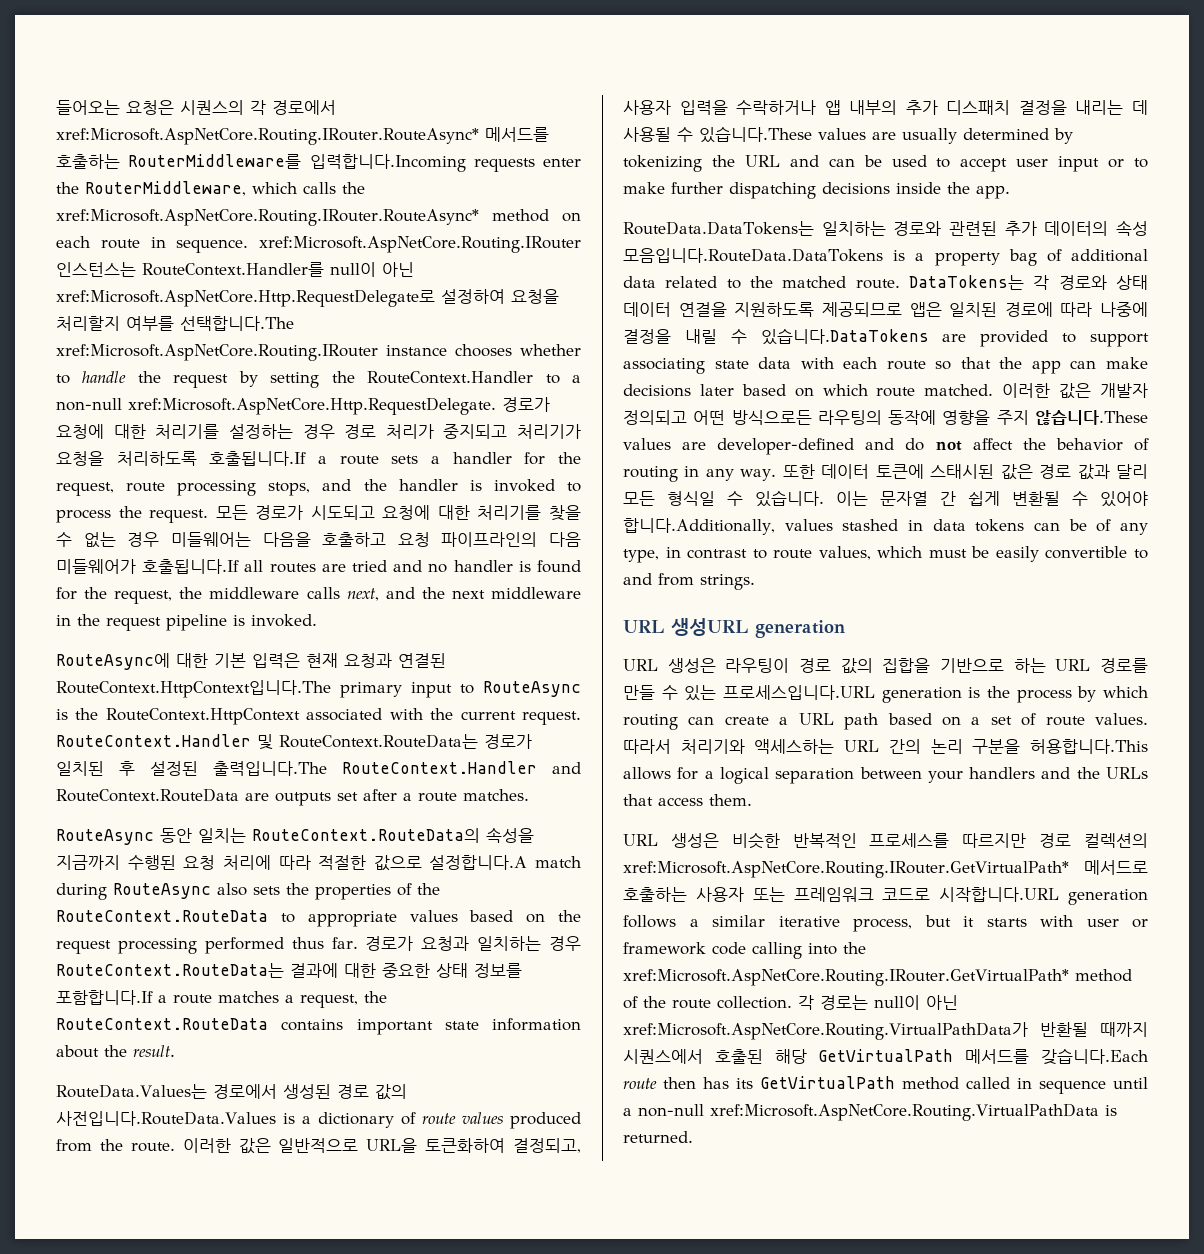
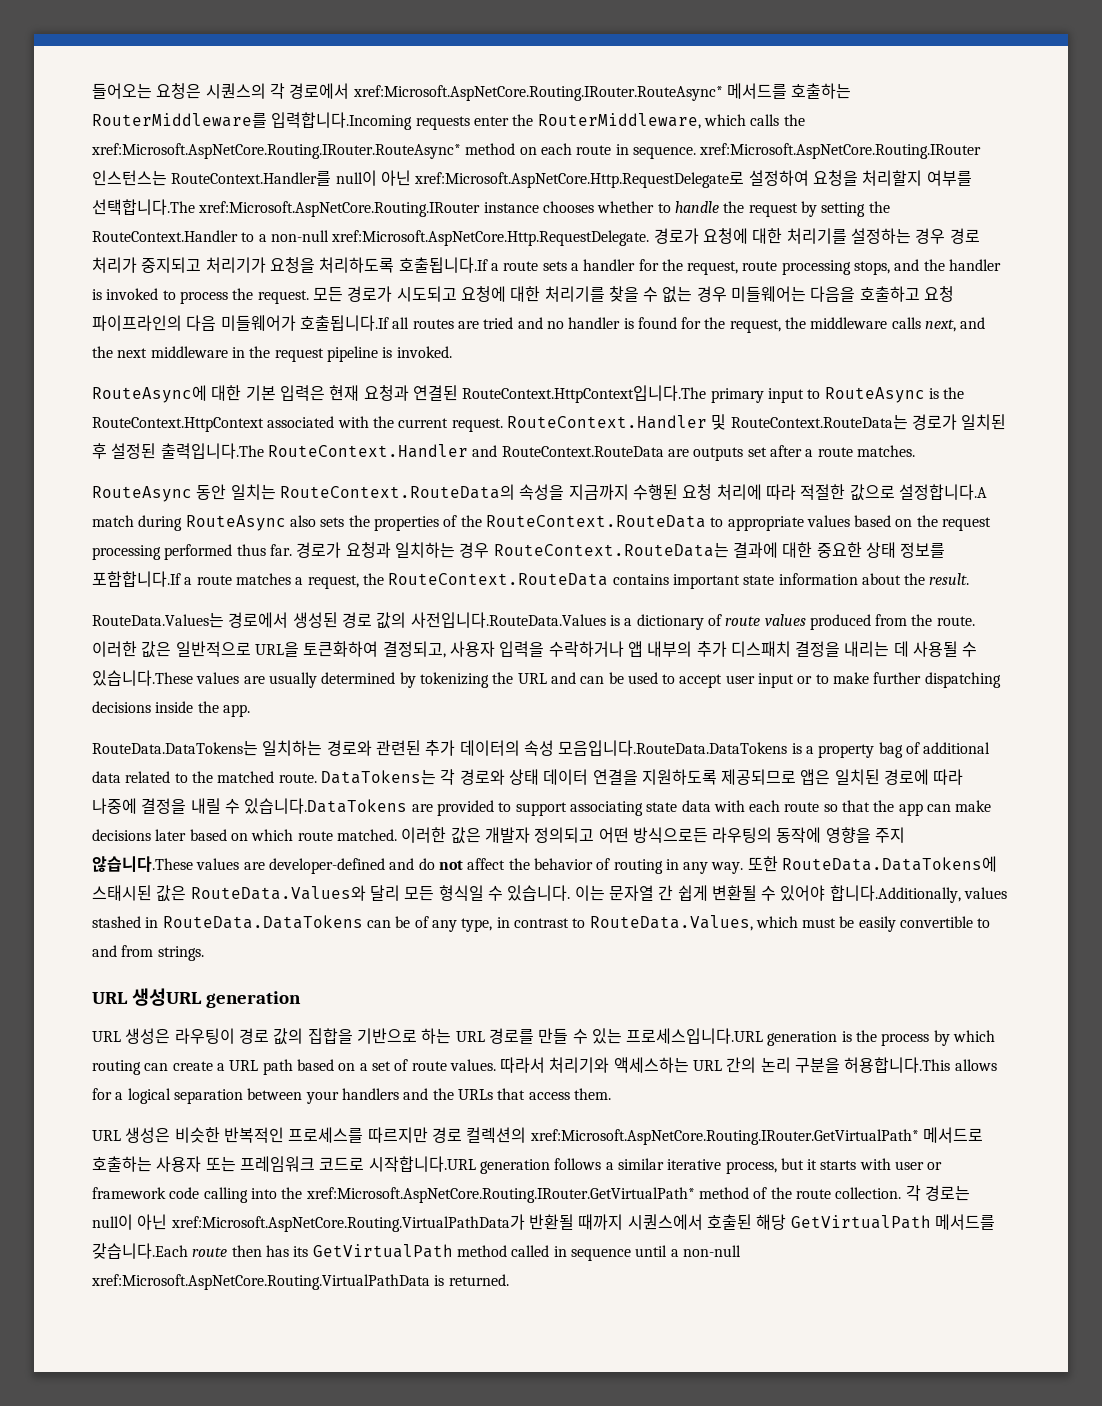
- 또한 데이터 토큰에 스태시된 값은 경로 값과 달리 모든 형식일 수 있습니다.
+ 또한 RouteData.DataTokens에 스태시된 값은 RouteData.Values와 달리 모든 형식일 수 있습니다.
- 이는 문자열 간 쉽게 변환될 수 있어야 합니다.Additionally, values stashed in data tokens can be of any type, in contrast to route values, which must be easily convertible to and from strings.
+ 이는 문자열 간 쉽게 변환될 수 있어야 합니다.Additionally, values stashed in RouteData.DataTokens can be of any type, in contrast to RouteData.Values, which must be easily convertible to and from strings.

